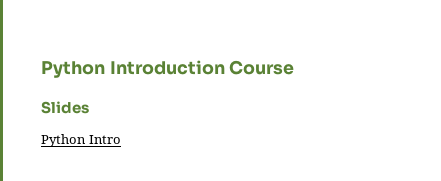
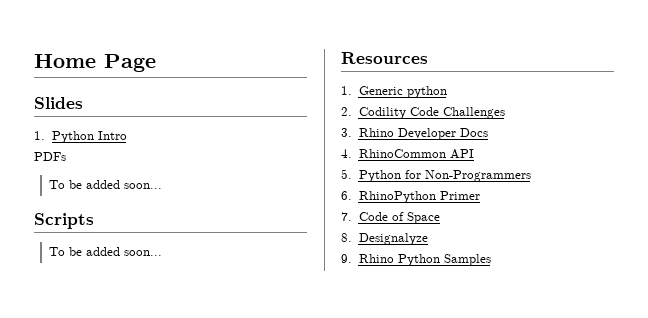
- Python Introduction Course
+ Home Page
- Python Intro
+ 1. Python Intro
+ PDFs
+ To be added soon...
+ Scripts
+ To be added soon...
+ Resources
+ 1. Generic python
+ 2. Codility Code Challenges
+ 3. Rhino Developer Docs
+ 4. RhinoCommon API
+ 5. Python for Non-Programmers
+ 6. RhinoPython Primer
+ 7. Code of Space
+ 8. Designalyze
+ 9. Rhino Python Samples

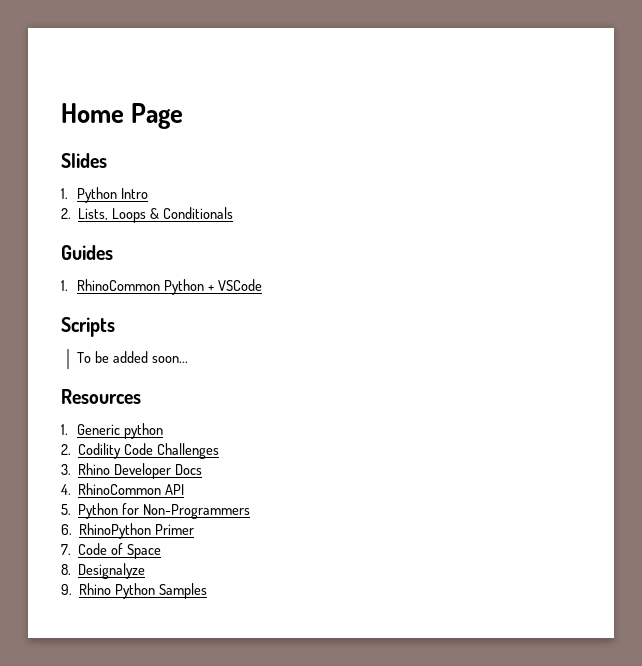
- PDFs
- To be added soon...
+ 2. Lists, Loops & Conditionals
+ Guides
+ 1. RhinoCommon Python + VSCode

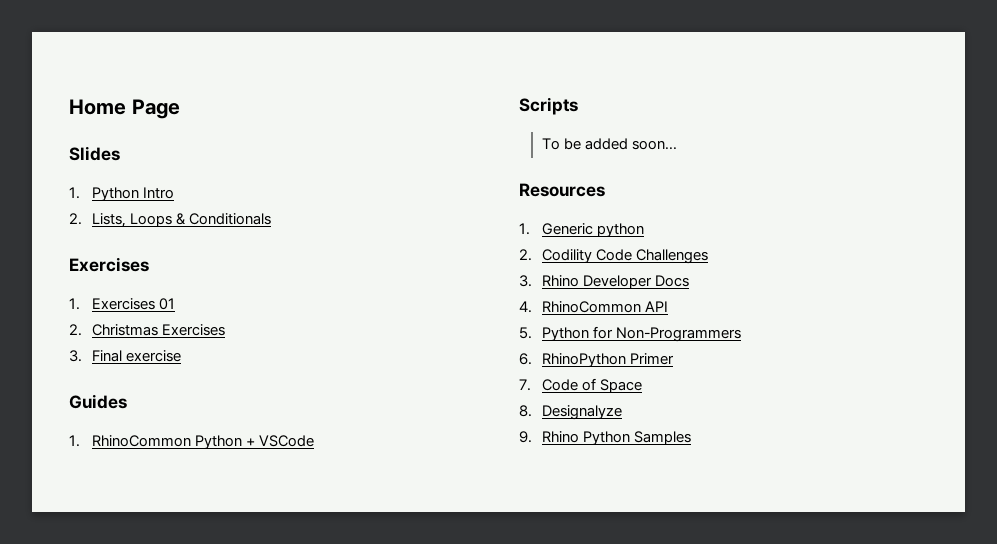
  2. Lists, Loops & Conditionals
+ Exercises
+ 1. Exercises 01
+ 2. Christmas Exercises
+ 3. Final exercise

